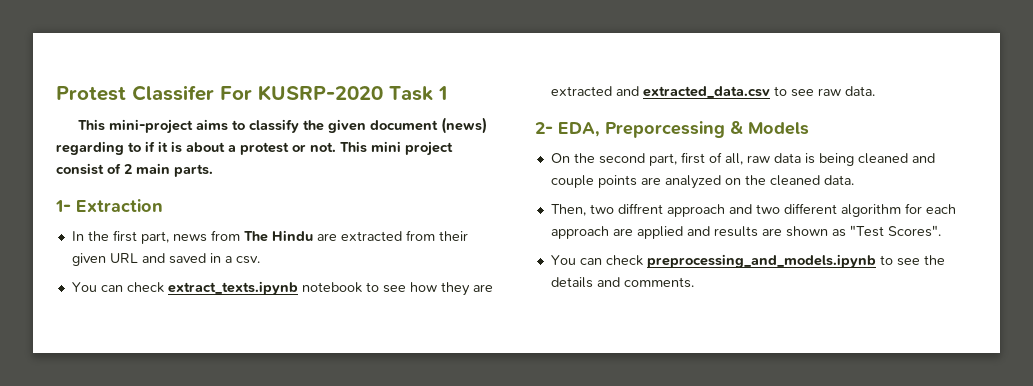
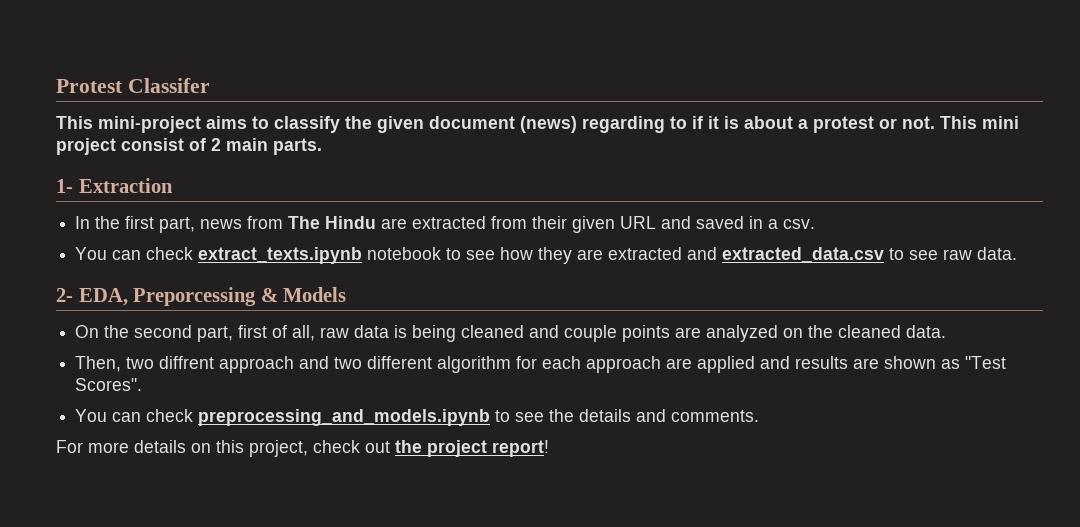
- Protest Classifer For KUSRP-2020 Task 1
+ Protest Classifer
+ For more details on this project, check out the project report!

